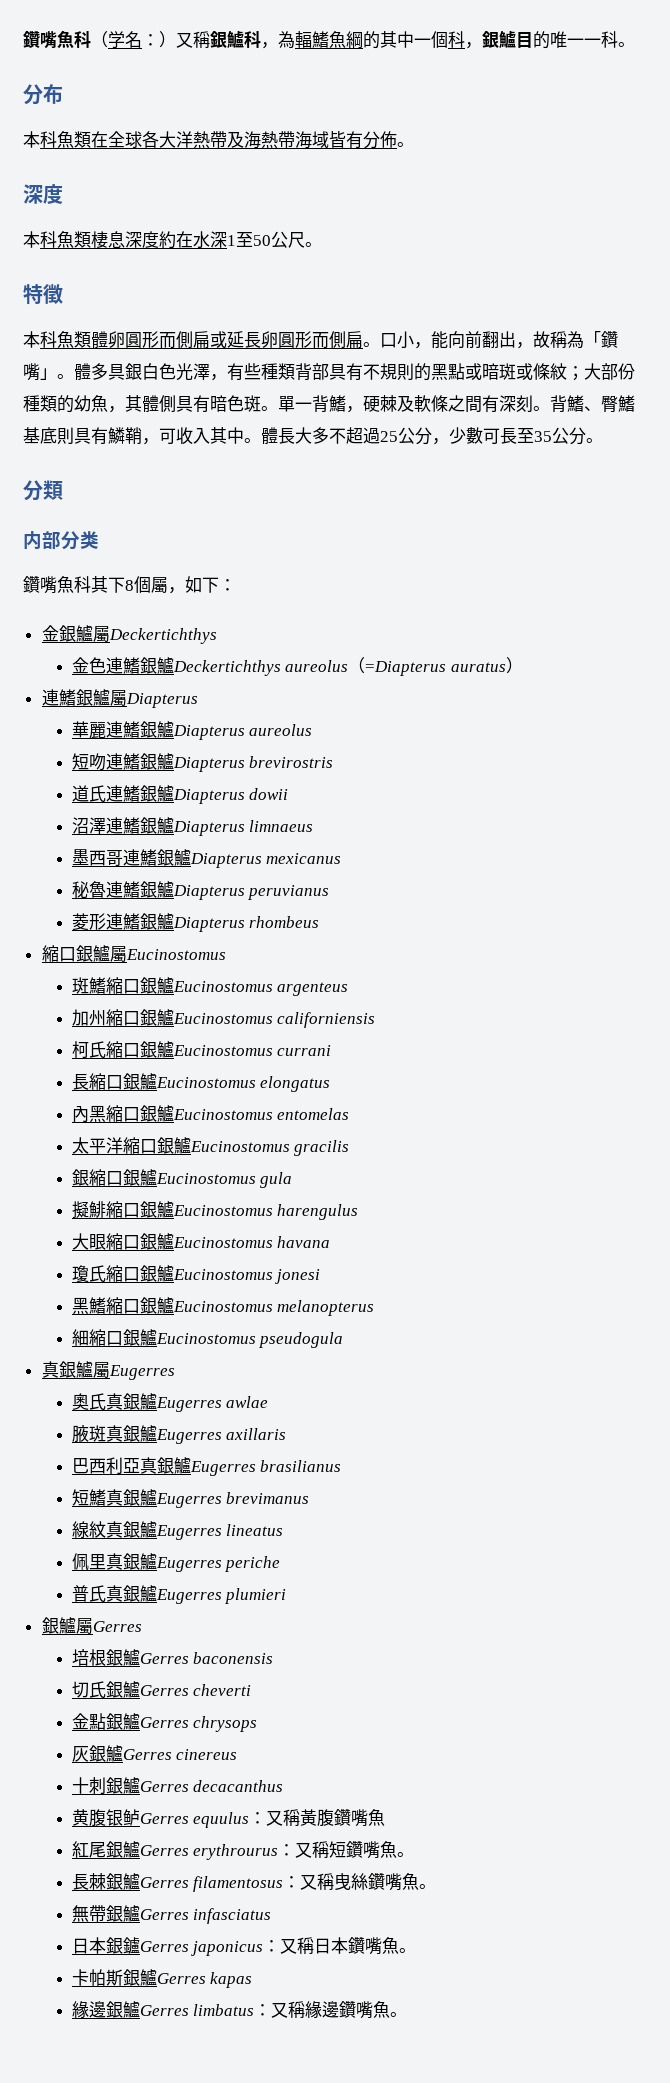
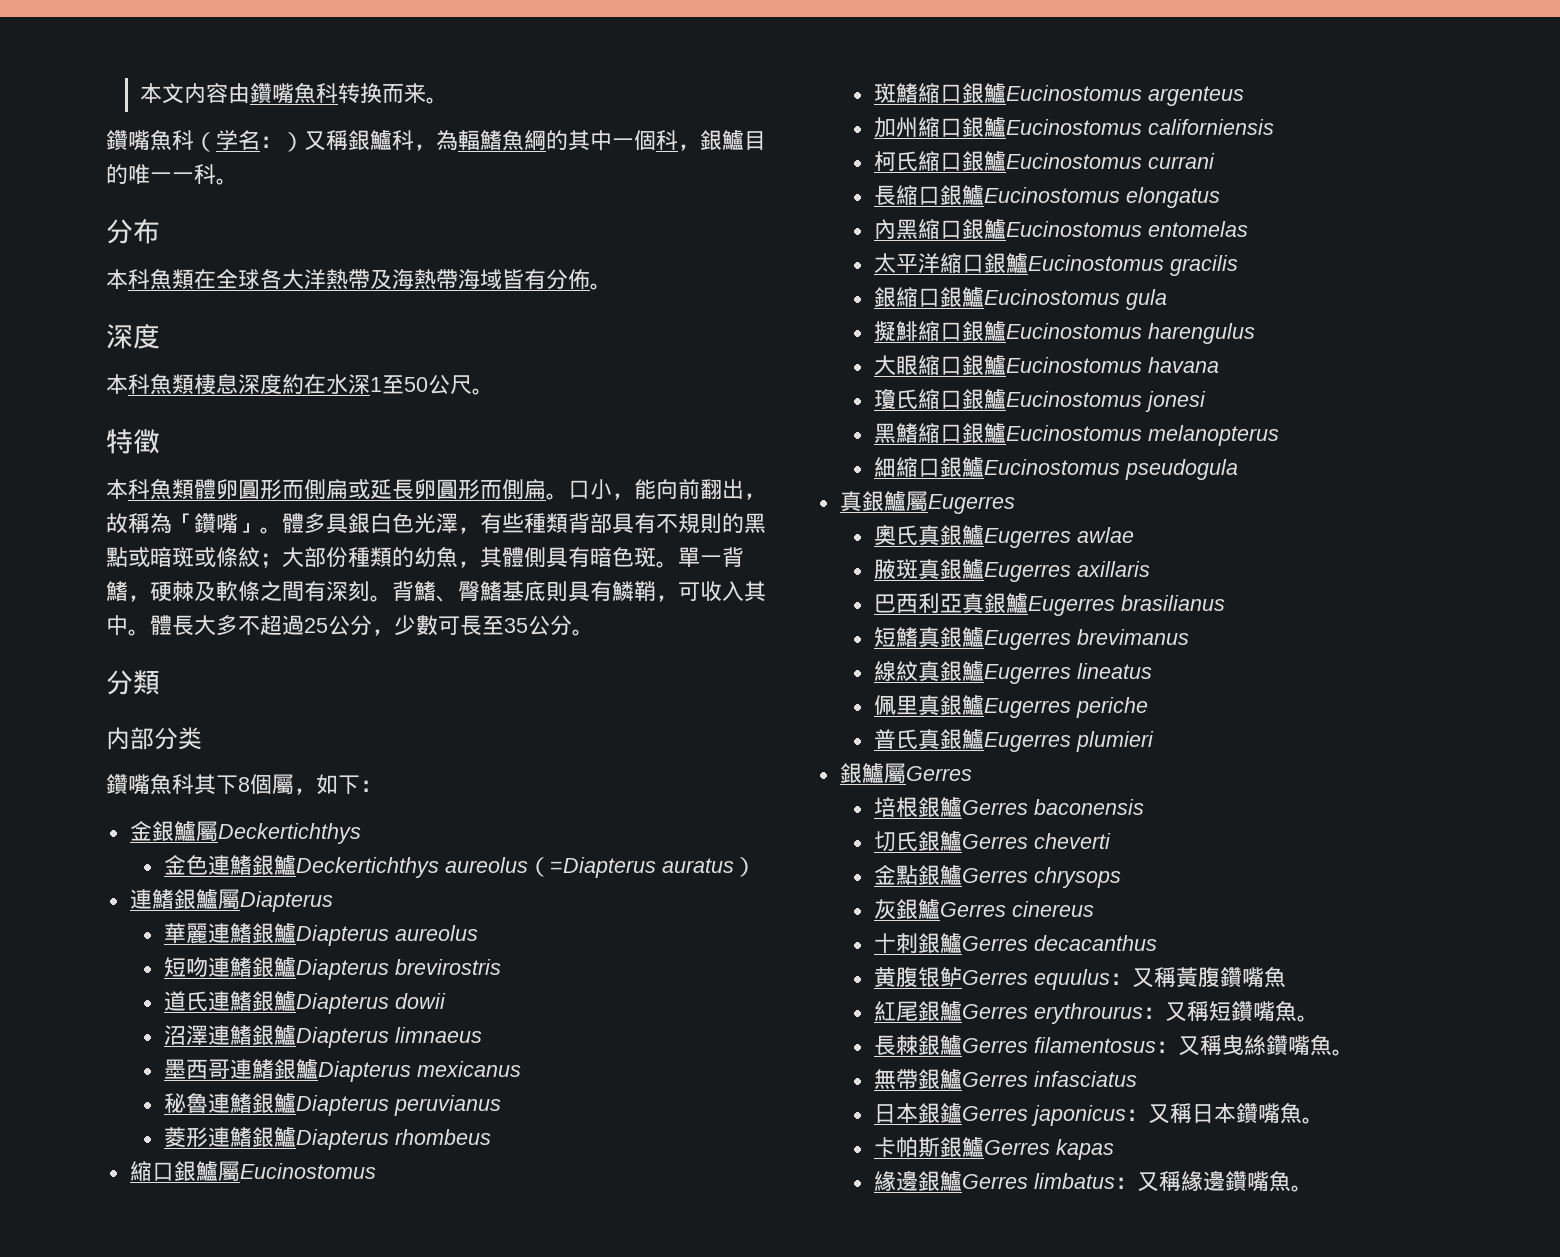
+ 本文内容由鑽嘴魚科转换而来。

